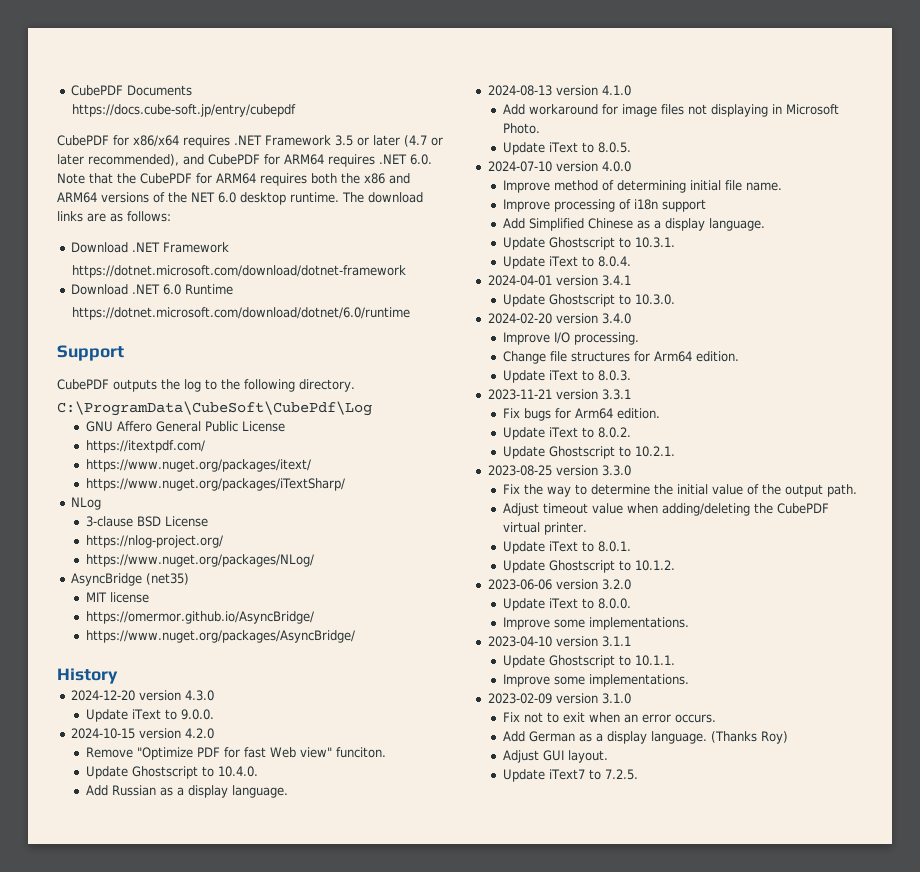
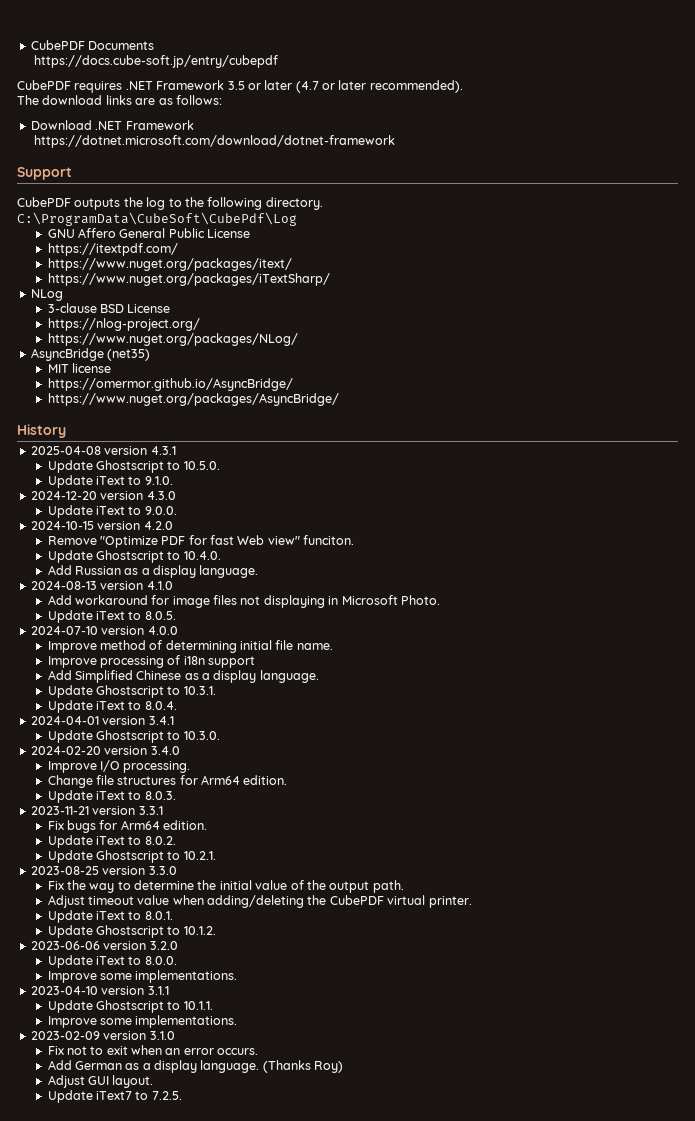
- CubePDF for x86/x64 requires .NET Framework 3.5 or later (4.7 or later recommended), and CubePDF for ARM64 requires .NET 6.0. Note that the CubePDF for ARM64 requires both the x86 and ARM64 versions of the NET 6.0 desktop runtime. The download links are as follows:
+ CubePDF requires .NET Framework 3.5 or later (4.7 or later recommended).
+ The download links are as follows:
- Download .NET 6.0 Runtime
- https://dotnet.microsoft.com/download/dotnet/6.0/runtime
+ 2025-04-08 version 4.3.1
+ Update Ghostscript to 10.5.0.
+ Update iText to 9.1.0.

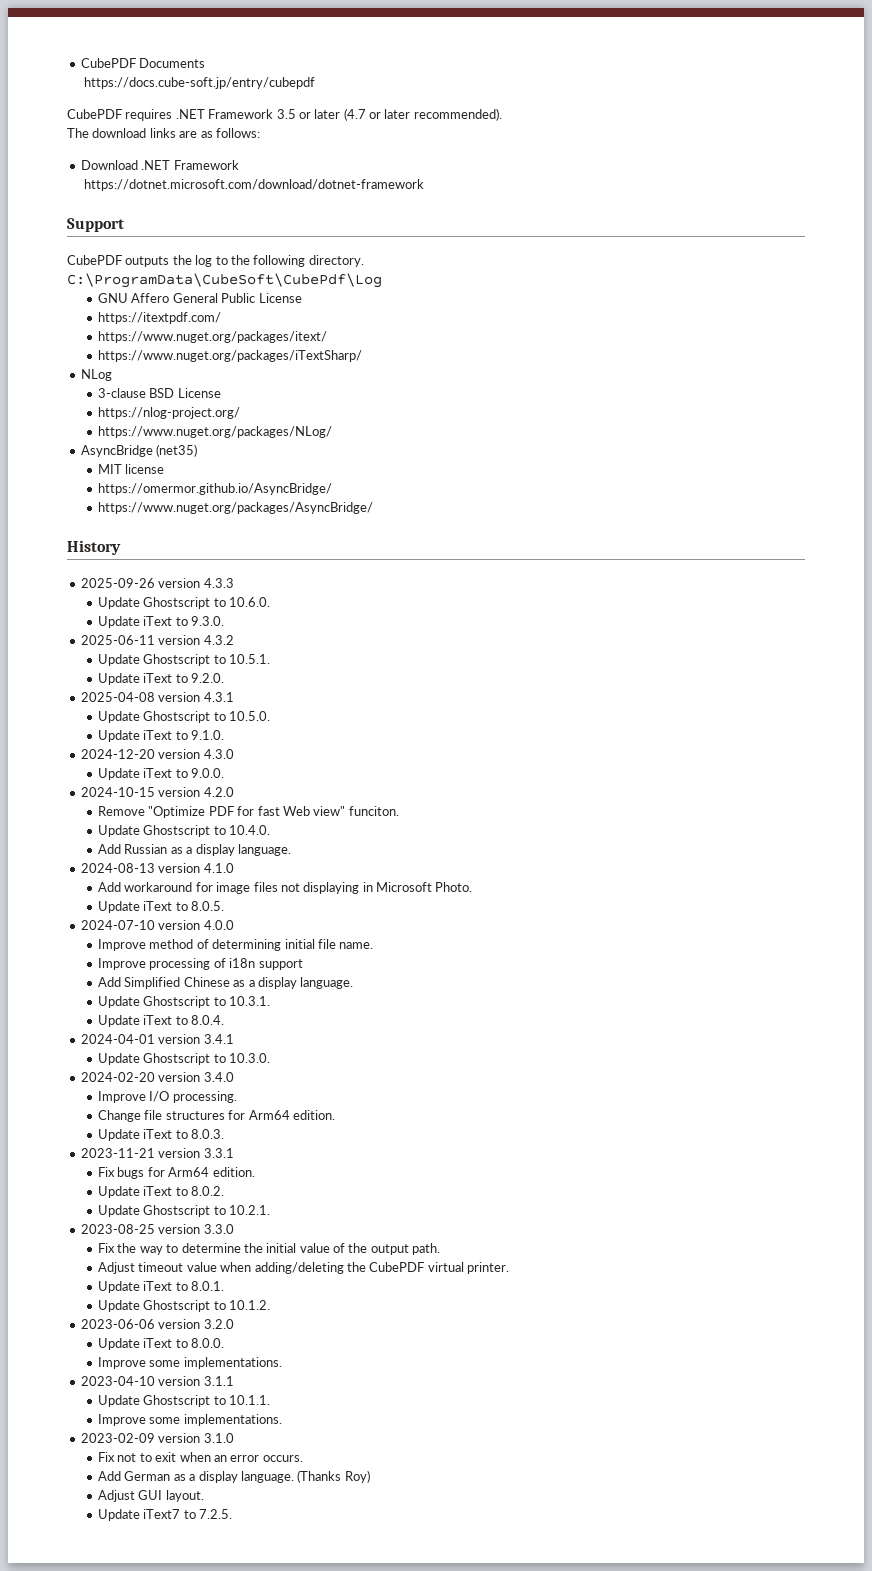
+ 2025-09-26 version 4.3.3
+ Update Ghostscript to 10.6.0.
+ Update iText to 9.3.0.
+ 2025-06-11 version 4.3.2
+ Update Ghostscript to 10.5.1.
+ Update iText to 9.2.0.

